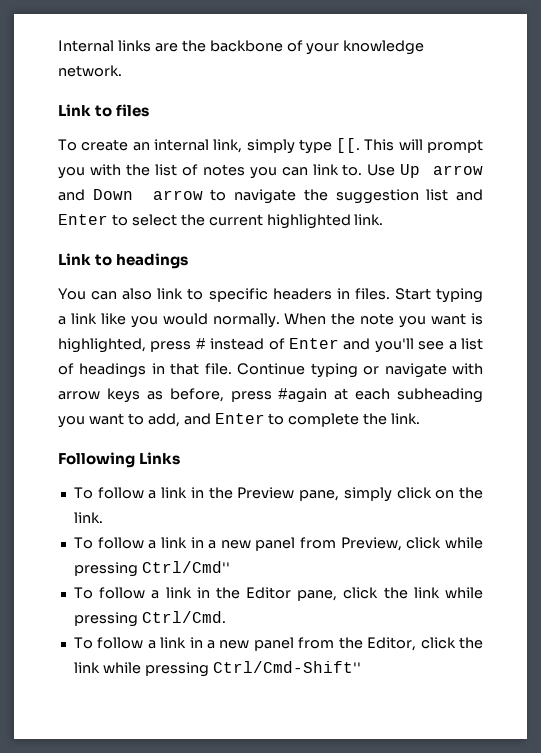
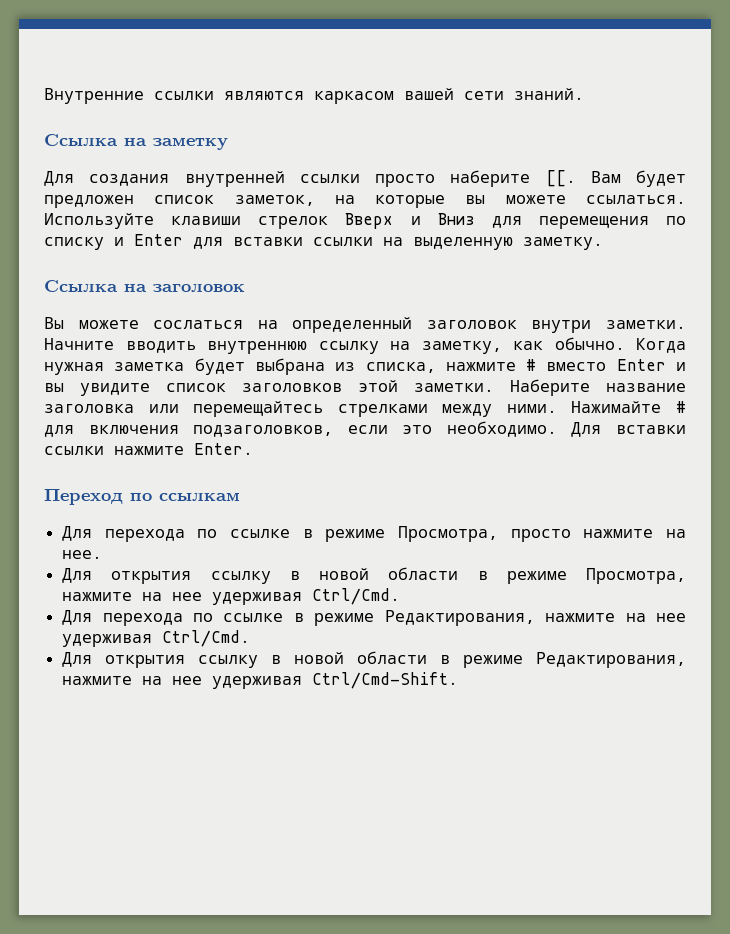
- Internal links are the backbone of your knowledge network.
- Link to files
- To create an internal link, simply type [[. This will prompt you with the list of notes you can link to. Use Up arrow and Down arrow to navigate the suggestion list and Enter to select the current highlighted link.
- Link to headings
- You can also link to specific headers in files. Start typing a link like you would normally. When the note you want is highlighted, press # instead of Enter and you'll see a list of headings in that file. Continue typing or navigate with arrow keys as before, press #again at each subheading you want to add, and Enter to complete the link.
- Following Links
- To follow a link in the Preview pane, simply click on the link.
- To follow a link in a new panel from Preview, click while pressing Ctrl/Cmd''
- To follow a link in the Editor pane, click the link while pressing Ctrl/Cmd.
- To follow a link in a new panel from the Editor, click the link while pressing Ctrl/Cmd-Shift''
+ Внутренние ссылки являются каркасом вашей сети знаний.
+ Ссылка на заметку
+ Для создания внутренней ссылки просто наберите [[. Вам будет предложен список заметок, на которые вы можете ссылаться. Используйте клавиши стрелок Вверх и Вниз для перемещения по списку и Enter для вставки ссылки на выделенную заметку.
+ Ссылка на заголовок
+ Вы можете сослаться на определенный заголовок внутри заметки. Начните вводить внутреннюю ссылку на заметку, как обычно. Когда нужная заметка будет выбрана из списка, нажмите # вместо Enter и вы увидите список заголовков этой заметки. Наберите название заголовка или перемещайтесь стрелками между ними. Нажимайте # для включения подзаголовков, если это необходимо. Для вставки ссылки нажмите Enter.
+ Переход по ссылкам
+ Для перехода по ссылке в режиме Просмотра, просто нажмите на нее.
+ Для открытия ссылку в новой области в режиме Просмотра, нажмите на нее удерживая Ctrl/Cmd.
+ Для перехода по ссылке в режиме Редактирования, нажмите на нее удерживая Ctrl/Cmd.
+ Для открытия ссылку в новой области в режиме Редактирования, нажмите на нее удерживая Ctrl/Cmd-Shift.

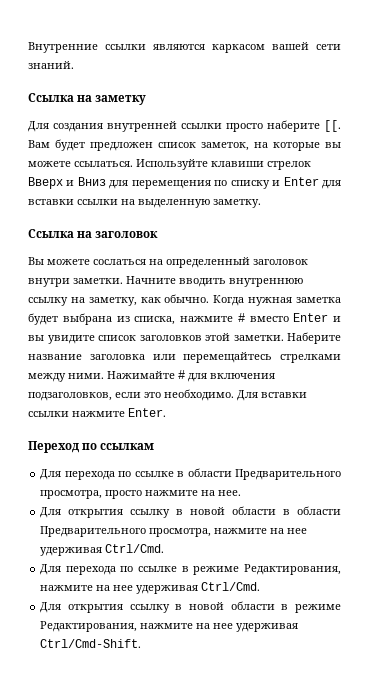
- Для перехода по ссылке в режиме Просмотра, просто нажмите на нее.
+ Для перехода по ссылке в области Предварительного просмотра, просто нажмите на нее.
- Для открытия ссылку в новой области в режиме Просмотра, нажмите на нее удерживая Ctrl/Cmd.
+ Для открытия ссылку в новой области в области Предварительного просмотра, нажмите на нее удерживая Ctrl/Cmd.

